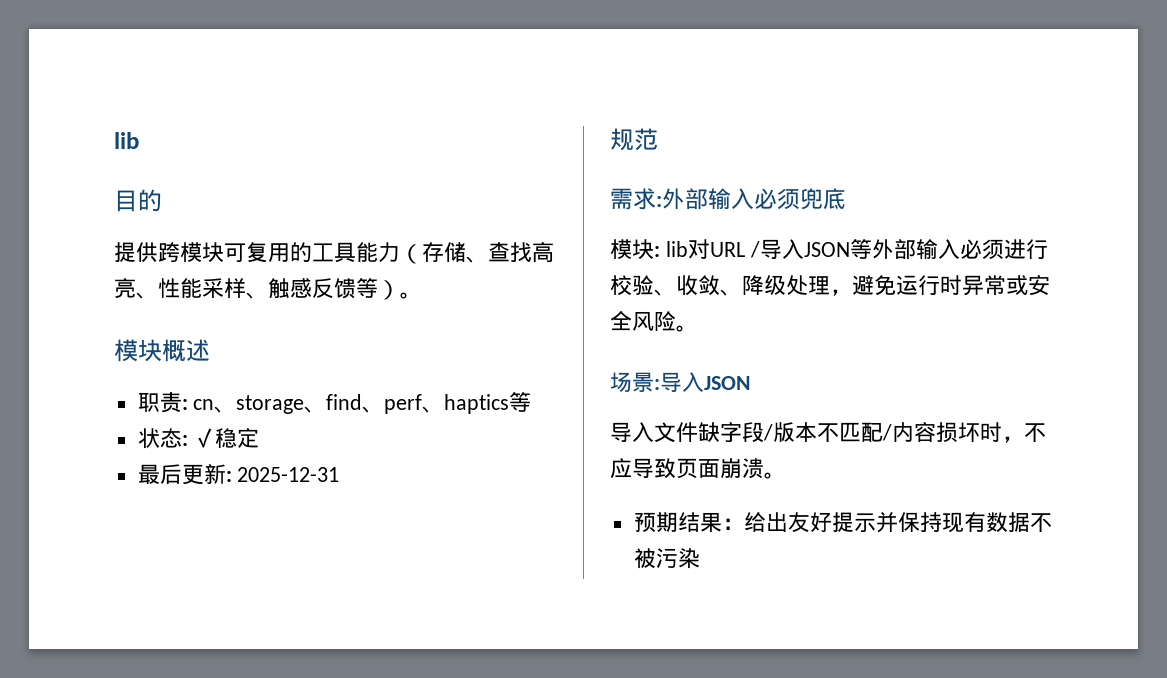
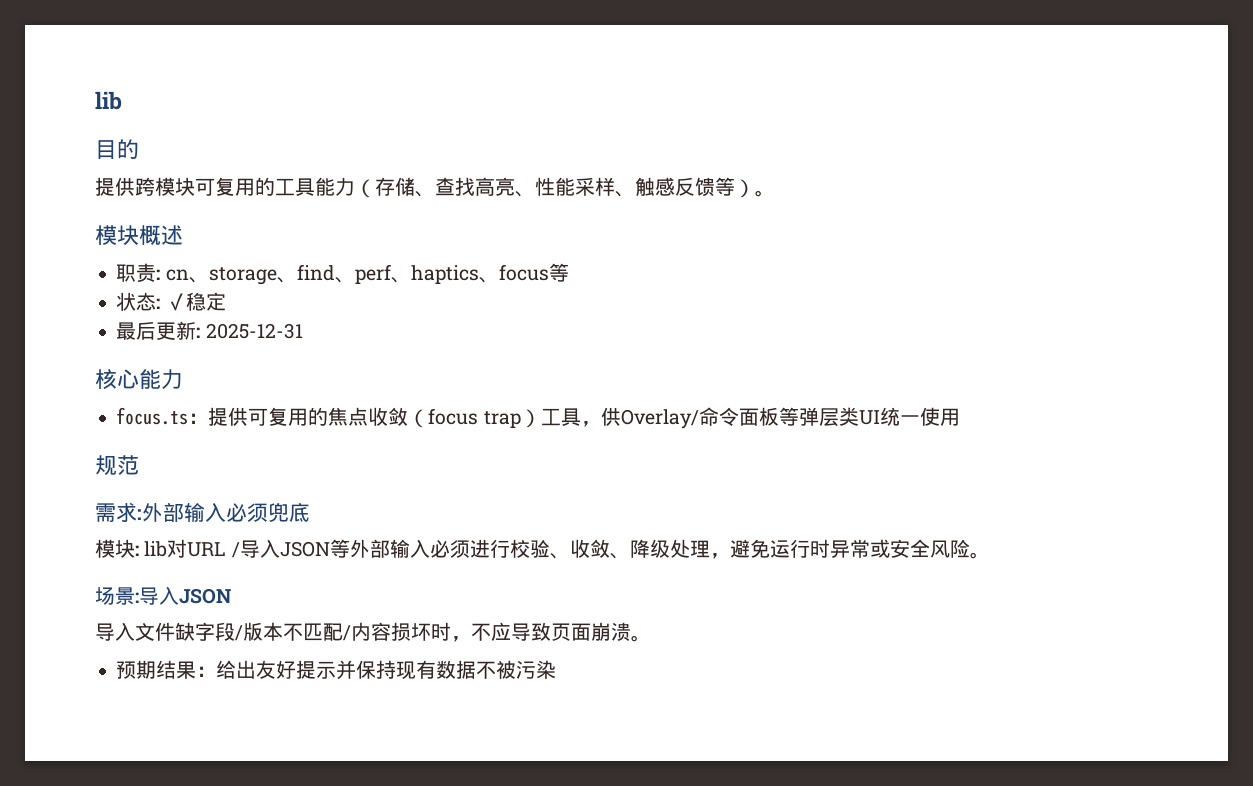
- 职责: cn、storage、find、perf、haptics等
+ 职责: cn、storage、find、perf、haptics、focus等
+ 核心能力
+ focus.ts：提供可复用的焦点收敛（focus trap）工具，供Overlay/命令面板等弹层类UI统一使用

